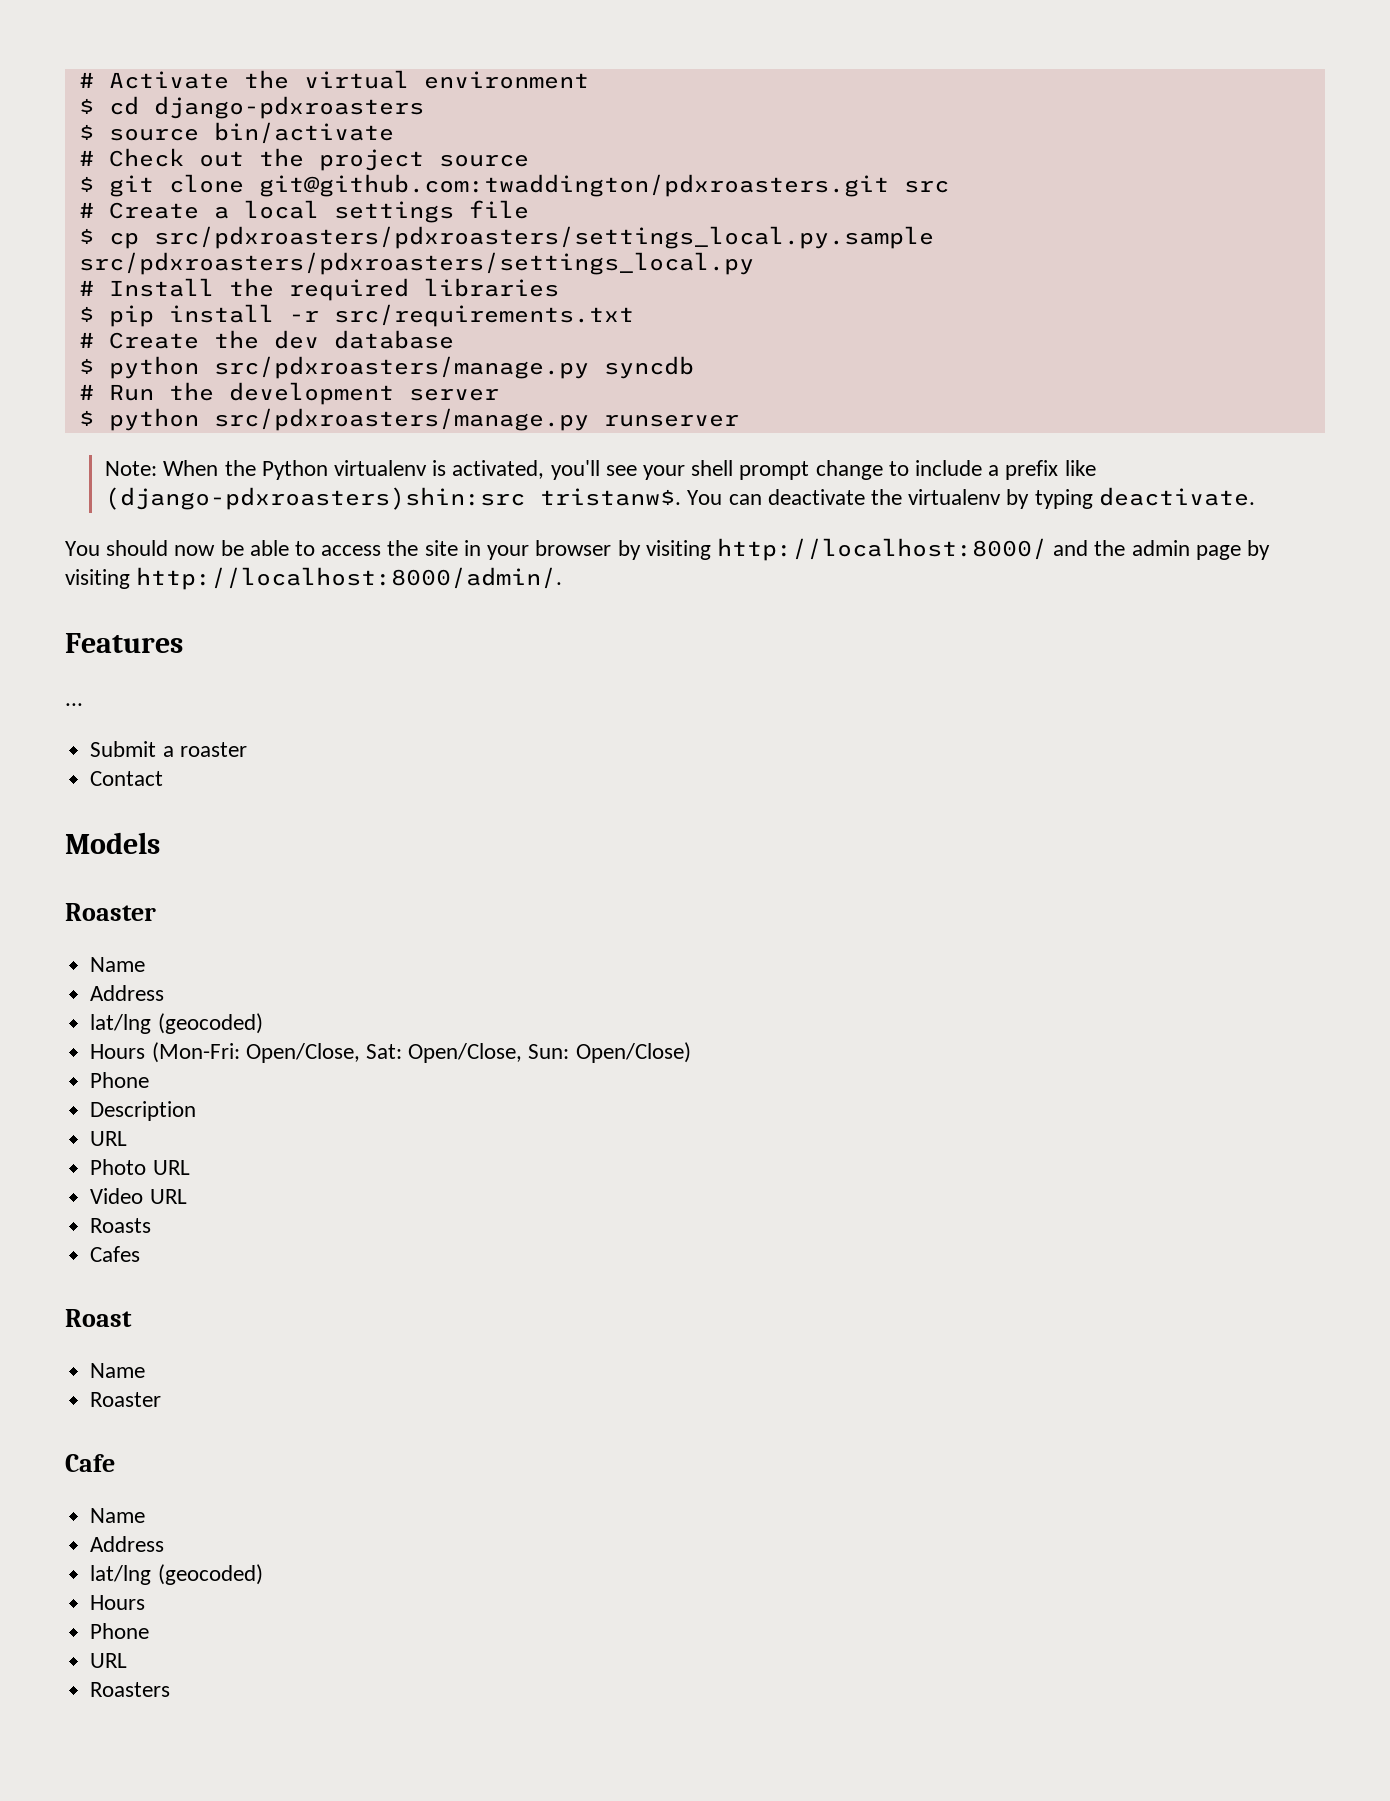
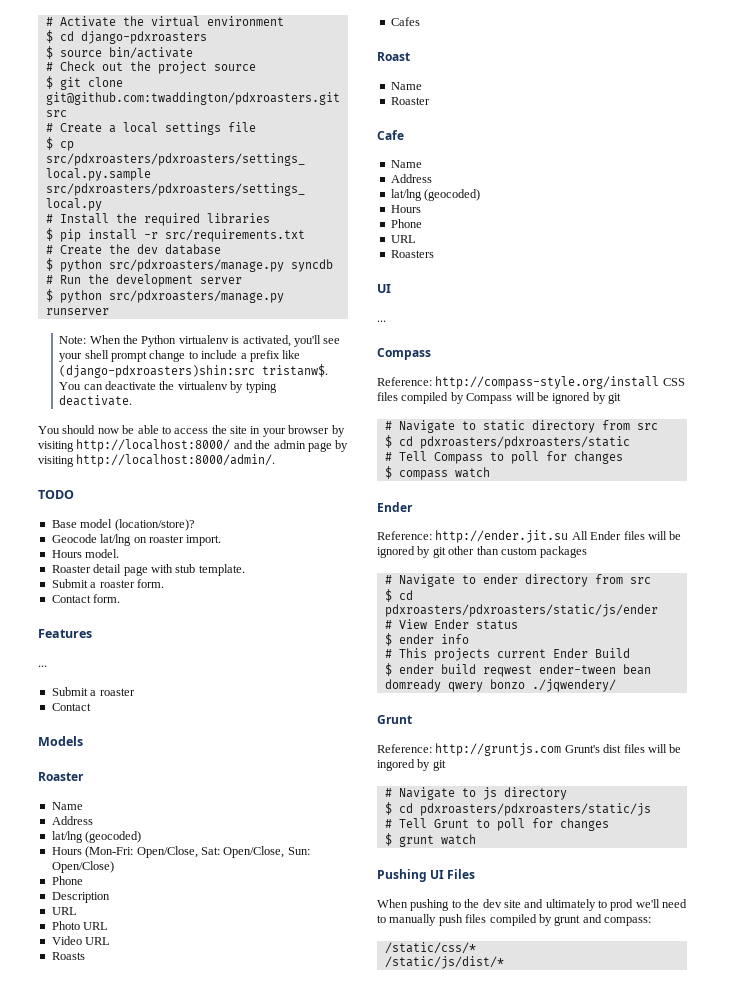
+ TODO
+ Base model (location/store)?
+ Geocode lat/lng on roaster import.
+ Hours model.
+ Roaster detail page with stub template.
+ Submit a roaster form.
+ Contact form.
  Roasters
+ UI
+ ...
+ Compass
+ Reference: http://compass-style.org/install CSS files compiled by Compass will be ignored by git
+ # Navigate to static directory from src
+ $ cd pdxroasters/pdxroasters/static
+ # Tell Compass to poll for changes
+ $ compass watch
+ Ender
+ Reference: http://ender.jit.su All Ender files will be ignored by git other than custom packages
+ # Navigate to ender directory from src
+ $ cd pdxroasters/pdxroasters/static/js/ender
+ # View Ender status
+ $ ender info
+ # This projects current Ender Build
+ $ ender build reqwest ender-tween bean domready qwery bonzo ./jqwendery/
+ Grunt
+ Reference: http://gruntjs.com Grunt's dist files will be ingored by git
+ # Navigate to js directory
+ $ cd pdxroasters/pdxroasters/static/js
+ # Tell Grunt to poll for changes
+ $ grunt watch
+ Pushing UI Files
+ When pushing to the dev site and ultimately to prod we'll need to manually push files compiled by grunt and compass:
+ /static/css/*
+ /static/js/dist/*

